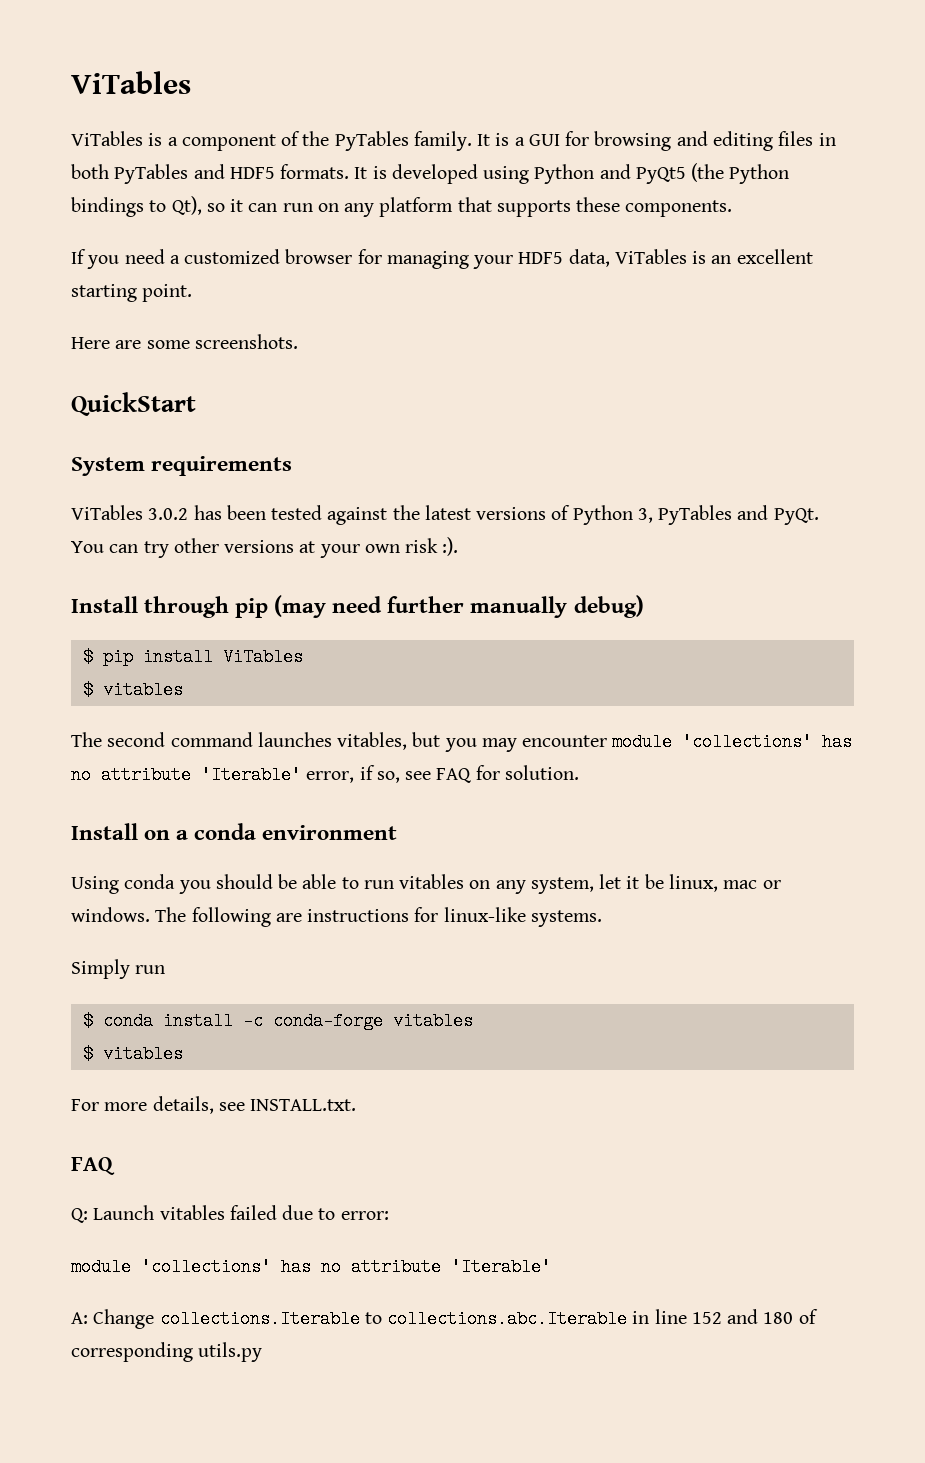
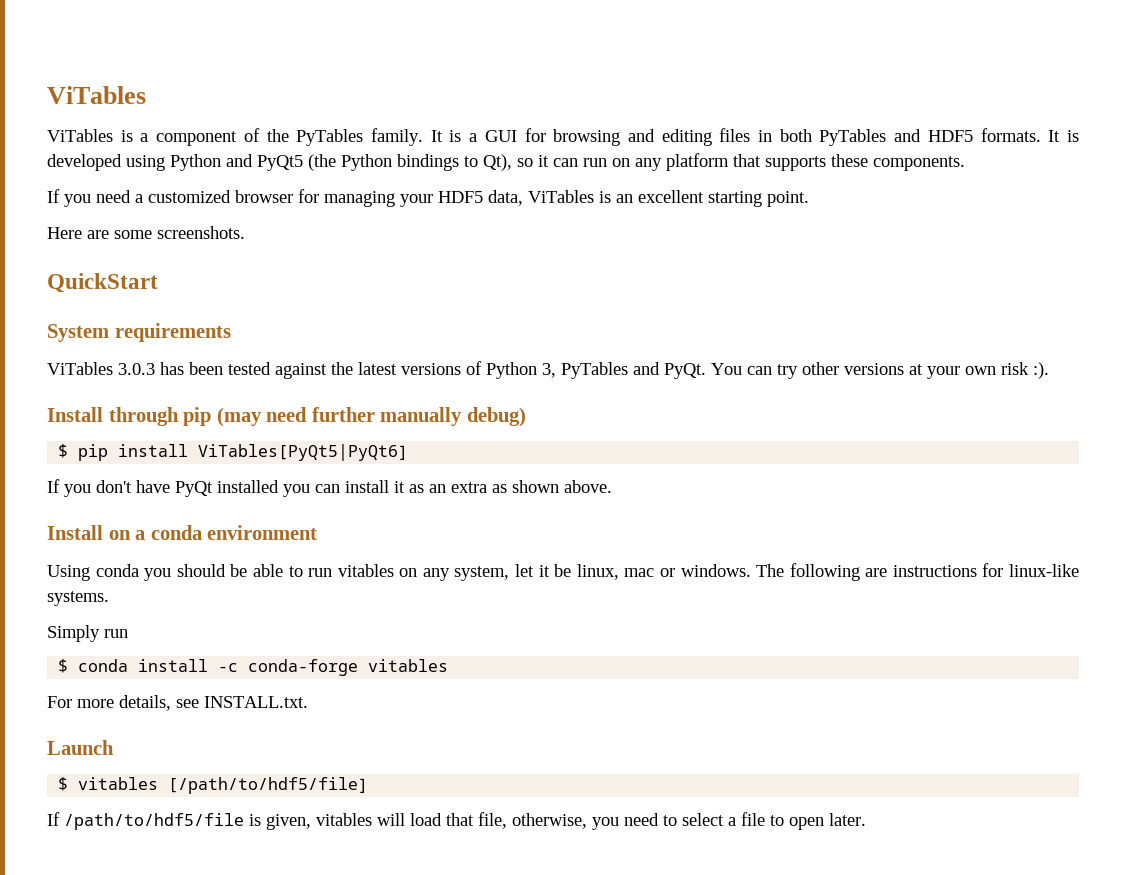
- ViTables 3.0.2 has been tested against the latest versions of Python 3, PyTables and PyQt.
+ ViTables 3.0.3 has been tested against the latest versions of Python 3, PyTables and PyQt.
- $ pip install ViTables
- $ vitables
- The second command launches vitables, but you may encounter module 'collections' has no attribute 'Iterable' error, if so, see FAQ for solution.
+ $ pip install ViTables[PyQt5|PyQt6]
+ If you don't have PyQt installed you can install it as an extra as shown above.
  $ conda install -c conda-forge vitables
- $ vitables
  For more details, see INSTALL.txt.
- FAQ
- Q: Launch vitables failed due to error:
- module 'collections' has no attribute 'Iterable'
- A: Change collections.Iterable to collections.abc.Iterable in line 152 and 180 of corresponding utils.py
+ Launch
+ $ vitables [/path/to/hdf5/file]
+ If /path/to/hdf5/file is given, vitables will load that file, otherwise, you need to select a file to open later.

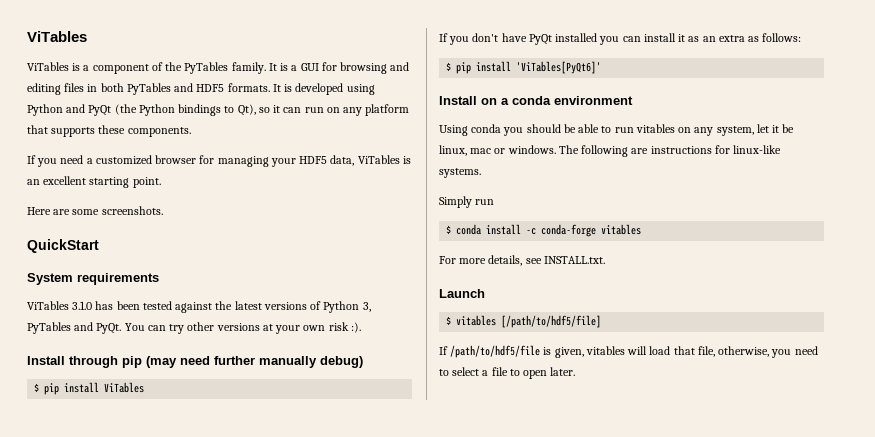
- It is developed using Python and PyQt5 (the Python bindings to Qt), so it can run on any platform that supports these components.
+ It is developed using Python and PyQt (the Python bindings to Qt), so it can run on any platform that supports these components.
- ViTables 3.0.3 has been tested against the latest versions of Python 3, PyTables and PyQt.
+ ViTables 3.1.0 has been tested against the latest versions of Python 3, PyTables and PyQt.
- $ pip install ViTables[PyQt5|PyQt6]
+ $ pip install ViTables
- If you don't have PyQt installed you can install it as an extra as shown above.
+ If you don't have PyQt installed you can install it as an extra as follows:
+ $ pip install 'ViTables[PyQt6]'

